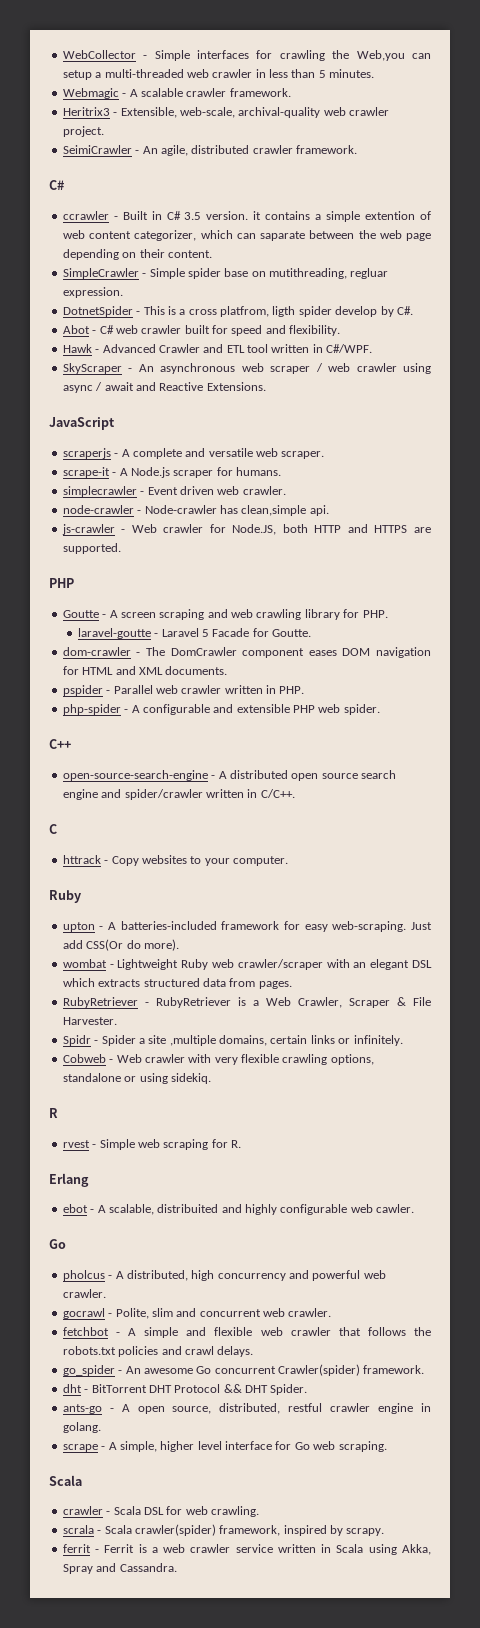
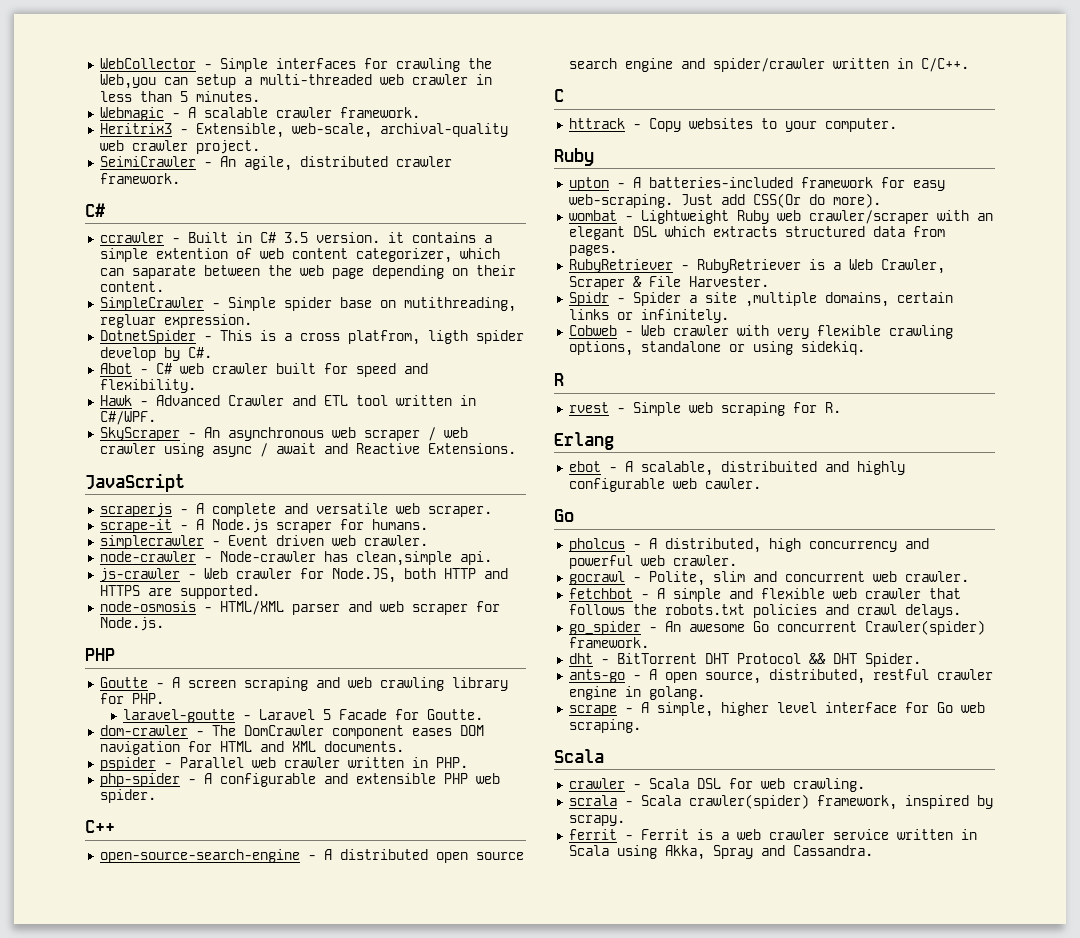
+ node-osmosis - HTML/XML parser and web scraper for Node.js.

